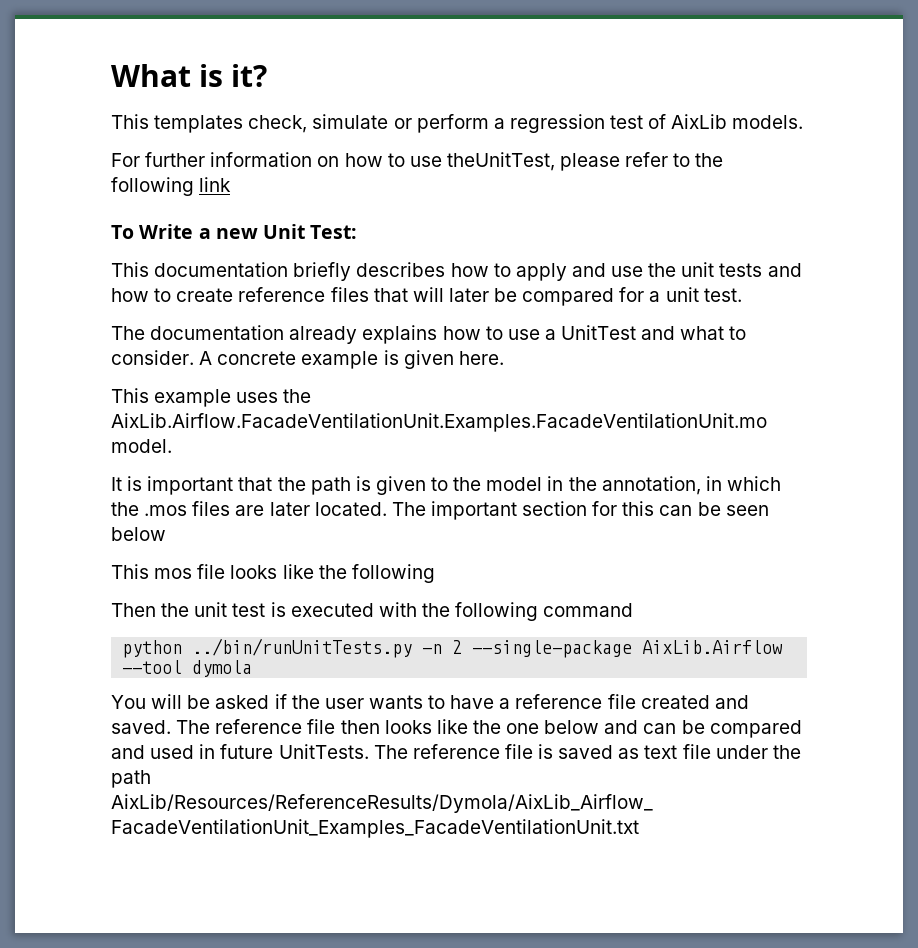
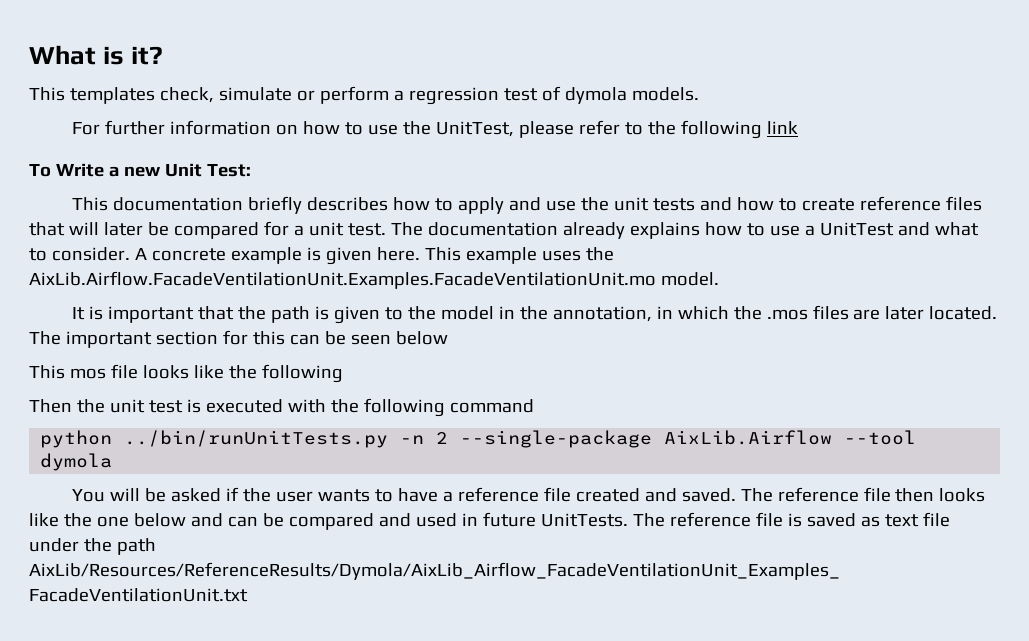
- This templates check, simulate or perform a regression test of AixLib models.
+ This templates check, simulate or perform a regression test of dymola models.
- For further information on how to use theUnitTest, please refer to the following link
+ For further information on how to use the UnitTest, please refer to the following link
- This documentation briefly describes how to apply and use the unit tests and how to create reference files that will later be compared for a unit test.
- The documentation already explains how to use a UnitTest and what to consider.
+ This documentation briefly describes how to apply and use the unit tests and how to create reference files that will later be compared for a unit test. The documentation already explains how to use a UnitTest and what to consider.
- A concrete example is given here.
- This example uses the AixLib.Airflow.FacadeVentilationUnit.Examples.FacadeVentilationUnit.mo model.
+ A concrete example is given here. This example uses the AixLib.Airflow.FacadeVentilationUnit.Examples.FacadeVentilationUnit.mo model.

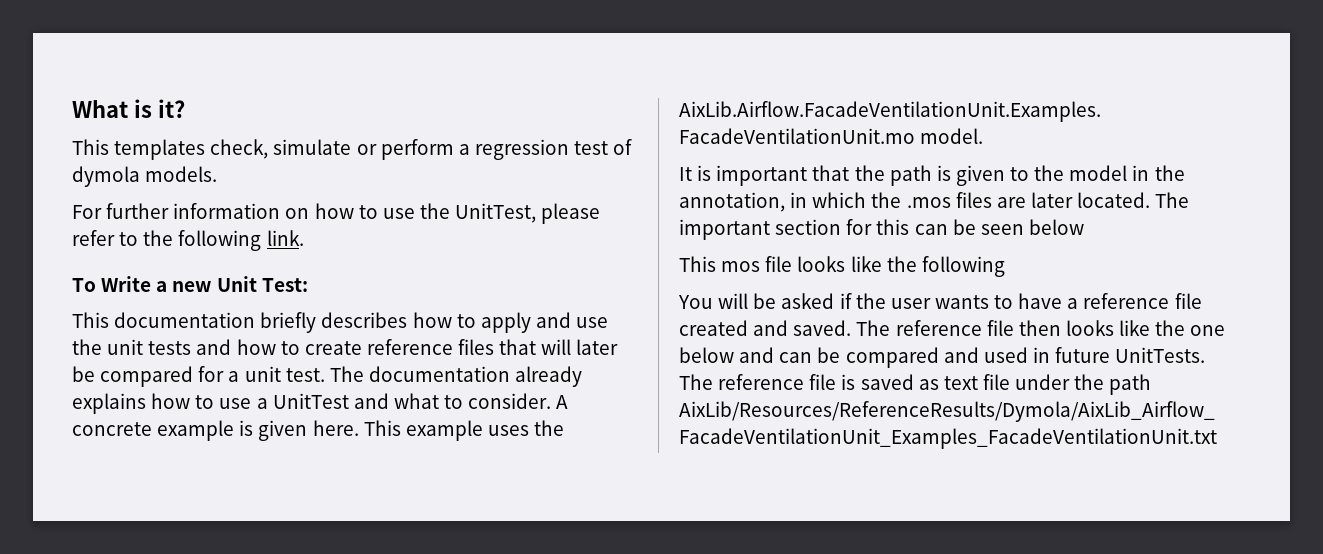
- For further information on how to use the UnitTest, please refer to the following link
+ For further information on how to use the UnitTest, please refer to the following link.
- Then the unit test is executed with the following command
- python ../bin/runUnitTests.py -n 2 --single-package AixLib.Airflow --tool dymola

